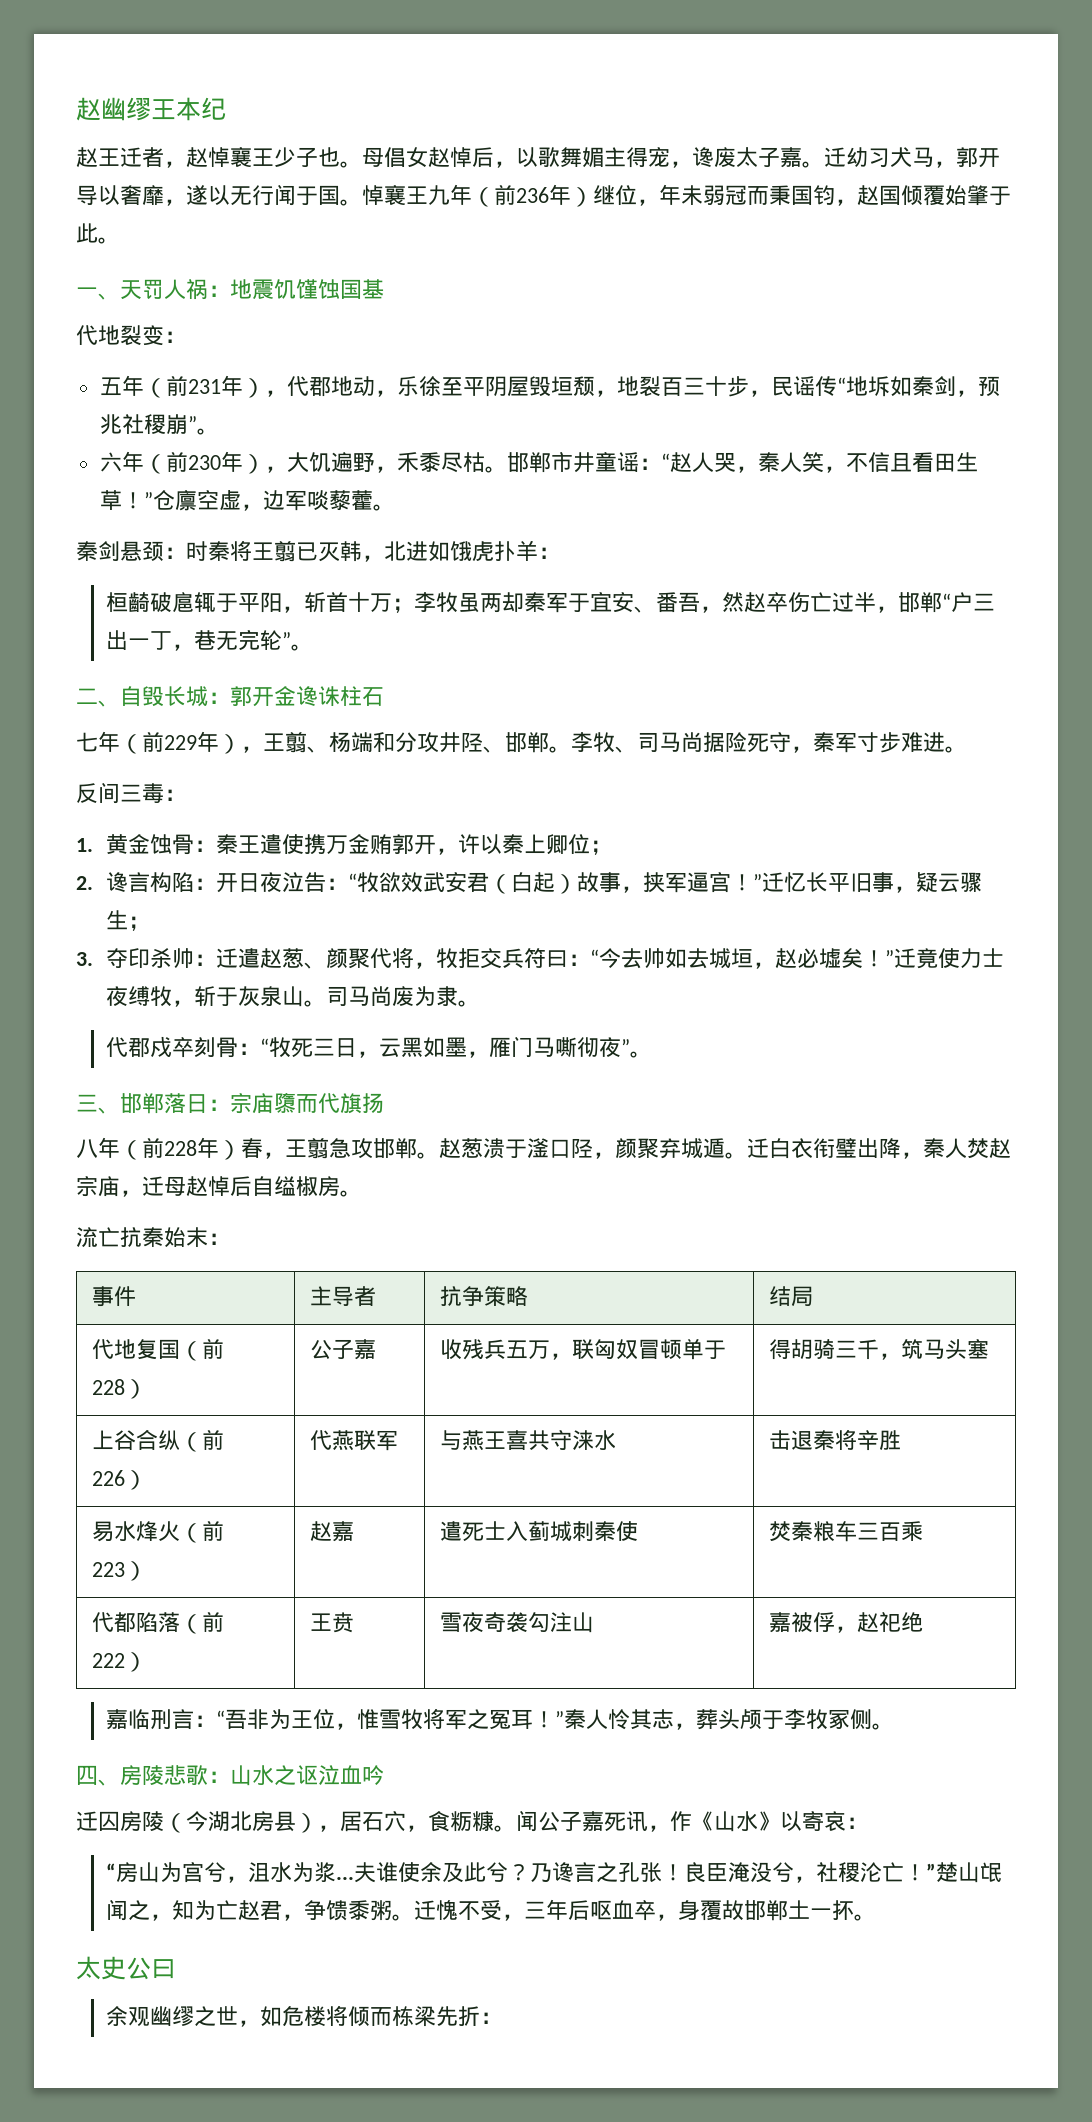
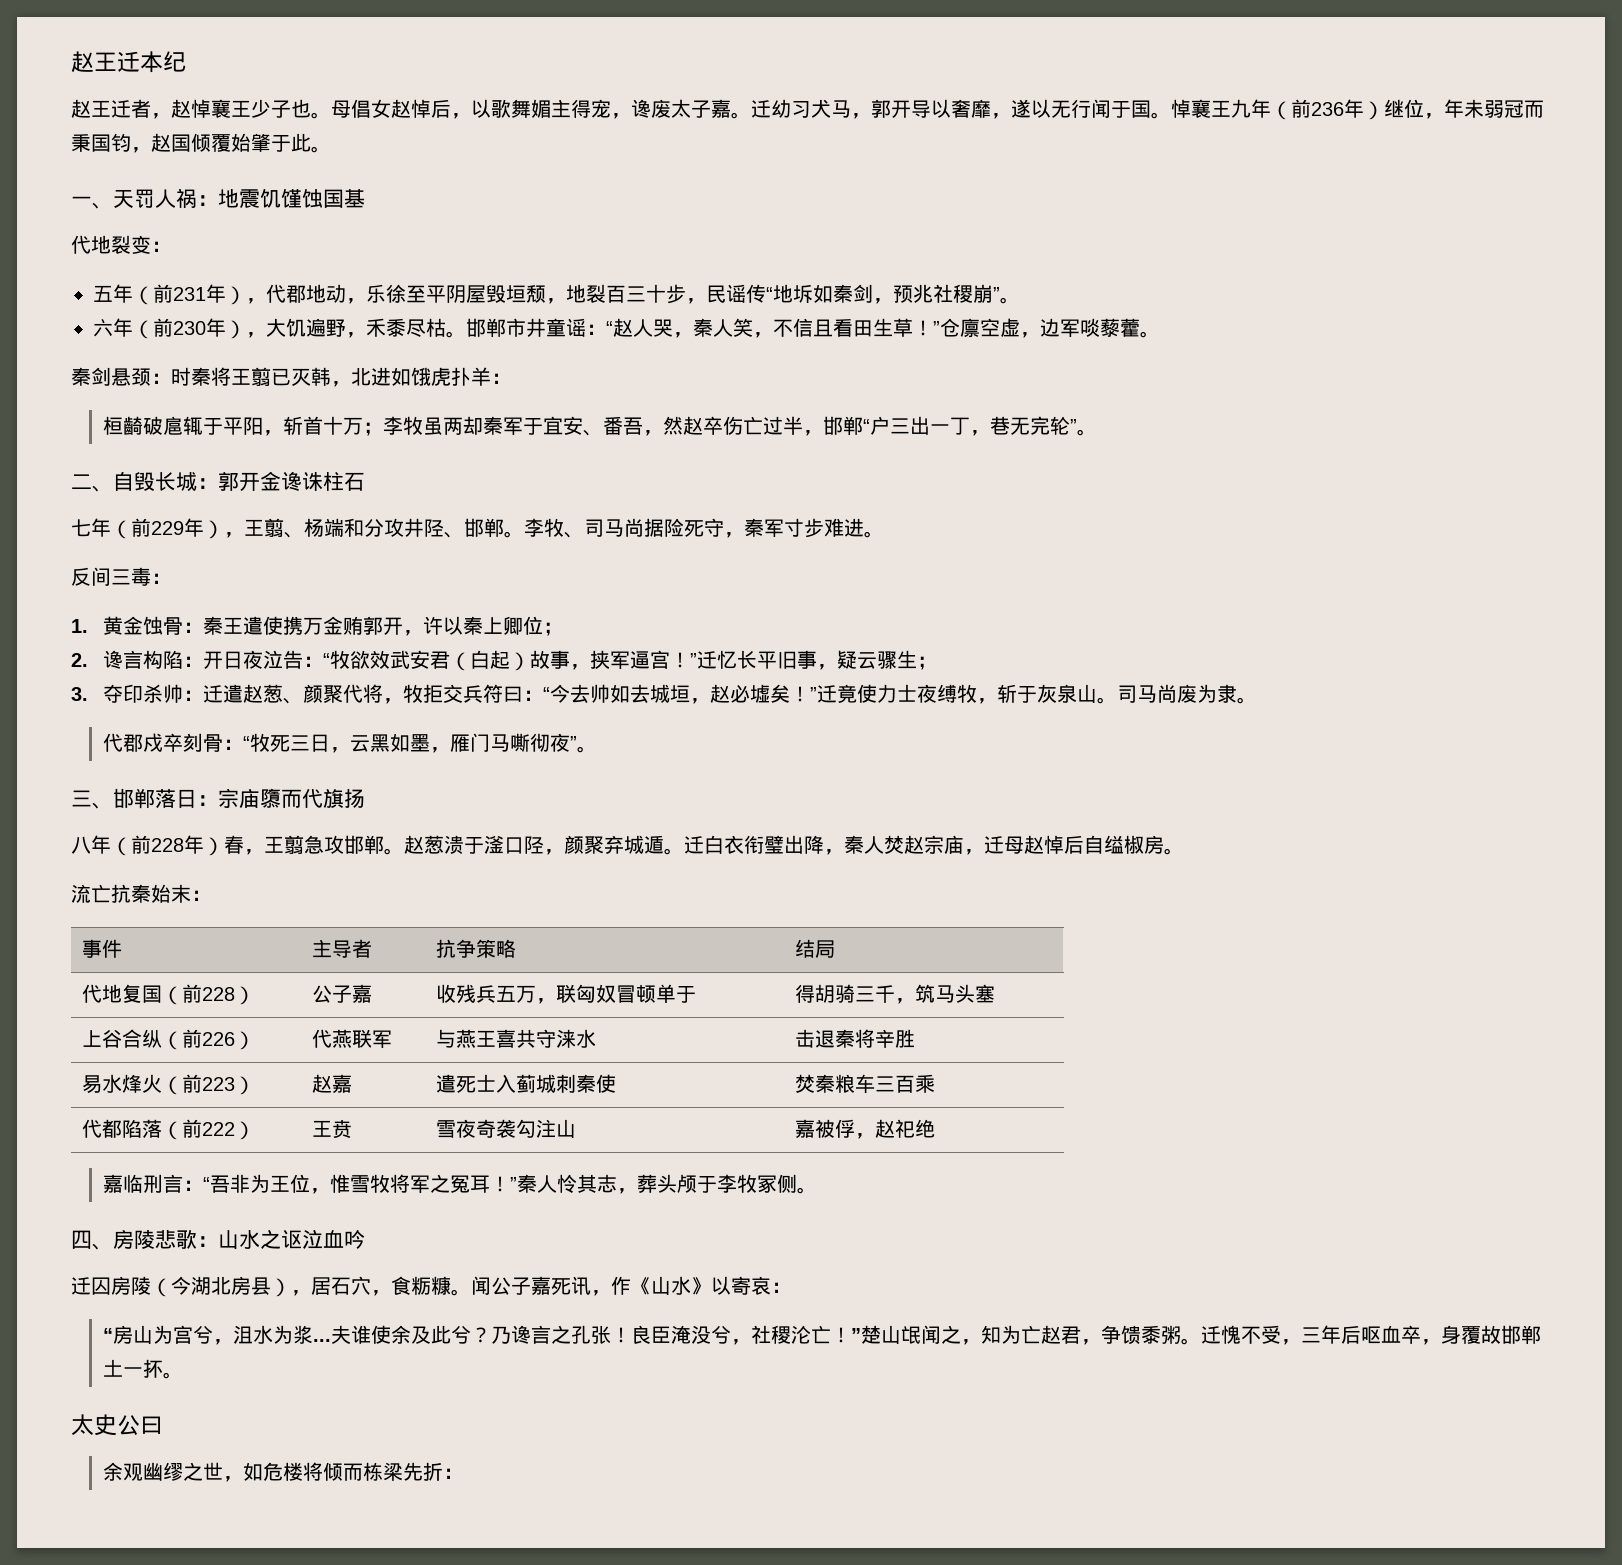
- 赵幽缪王本纪
+ 赵王迁本纪

